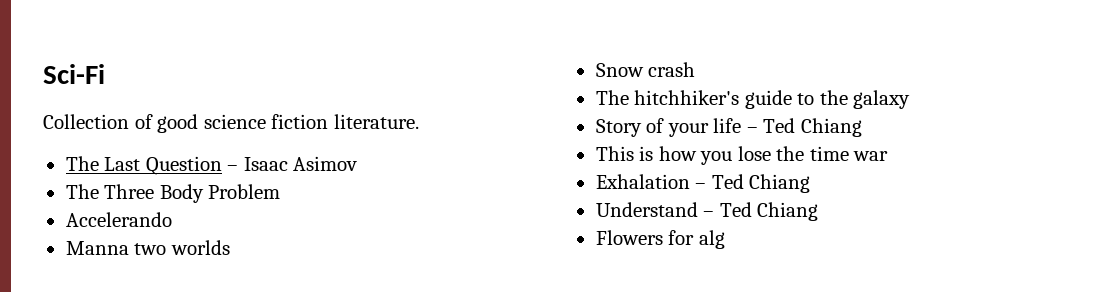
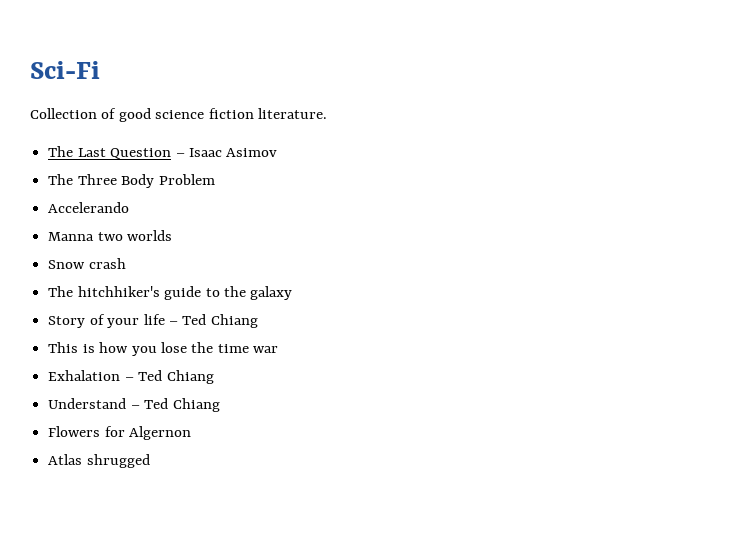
- Flowers for alg
+ Flowers for Algernon
+ Atlas shrugged

